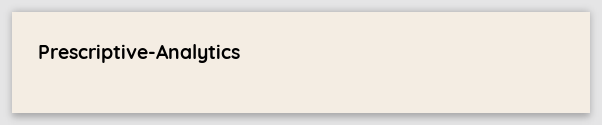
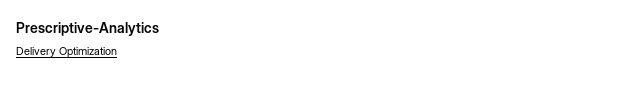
+ Delivery Optimization

